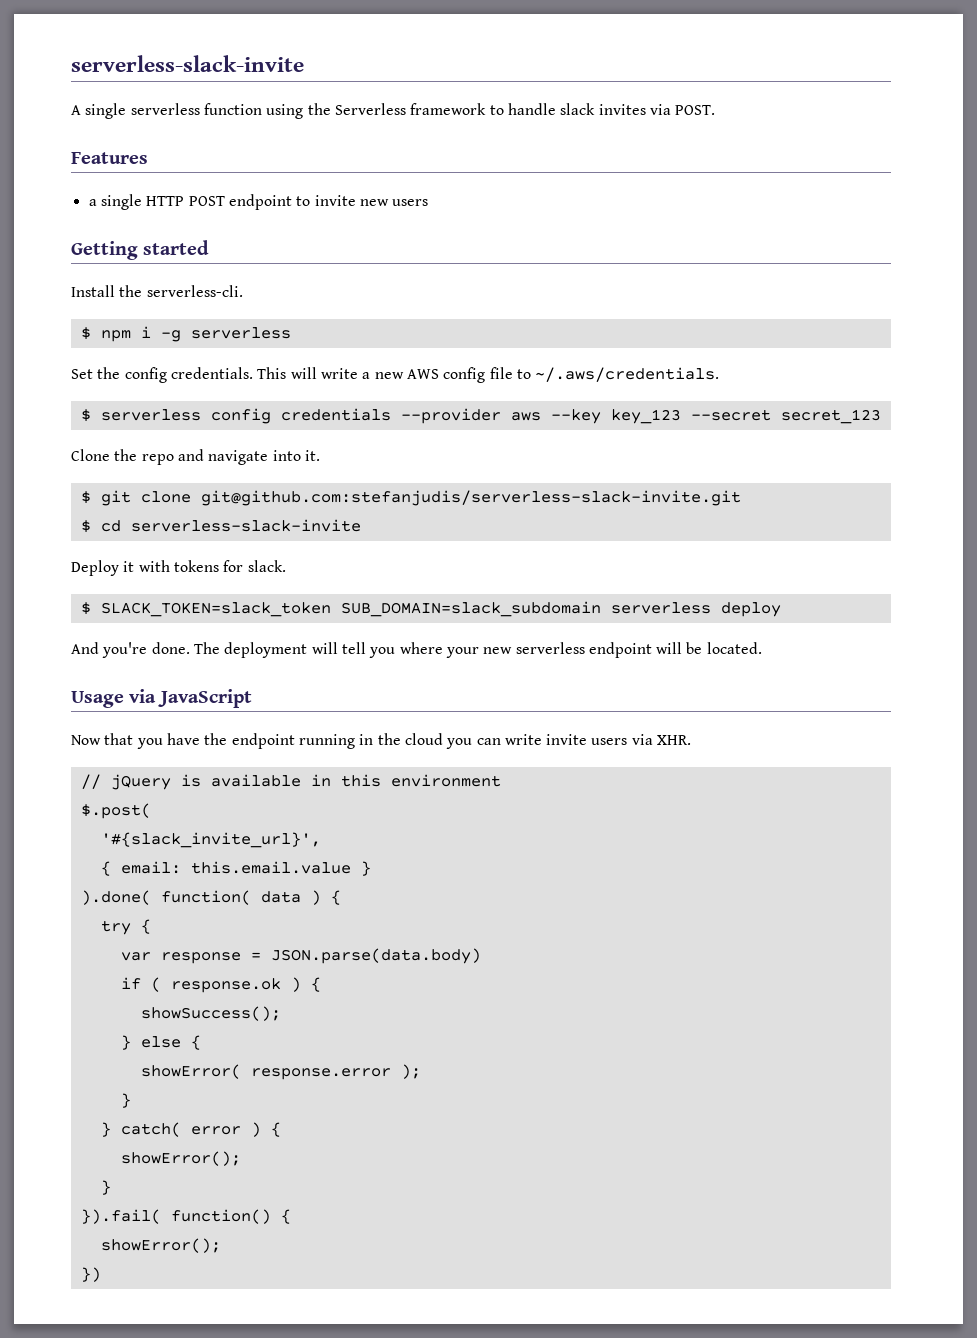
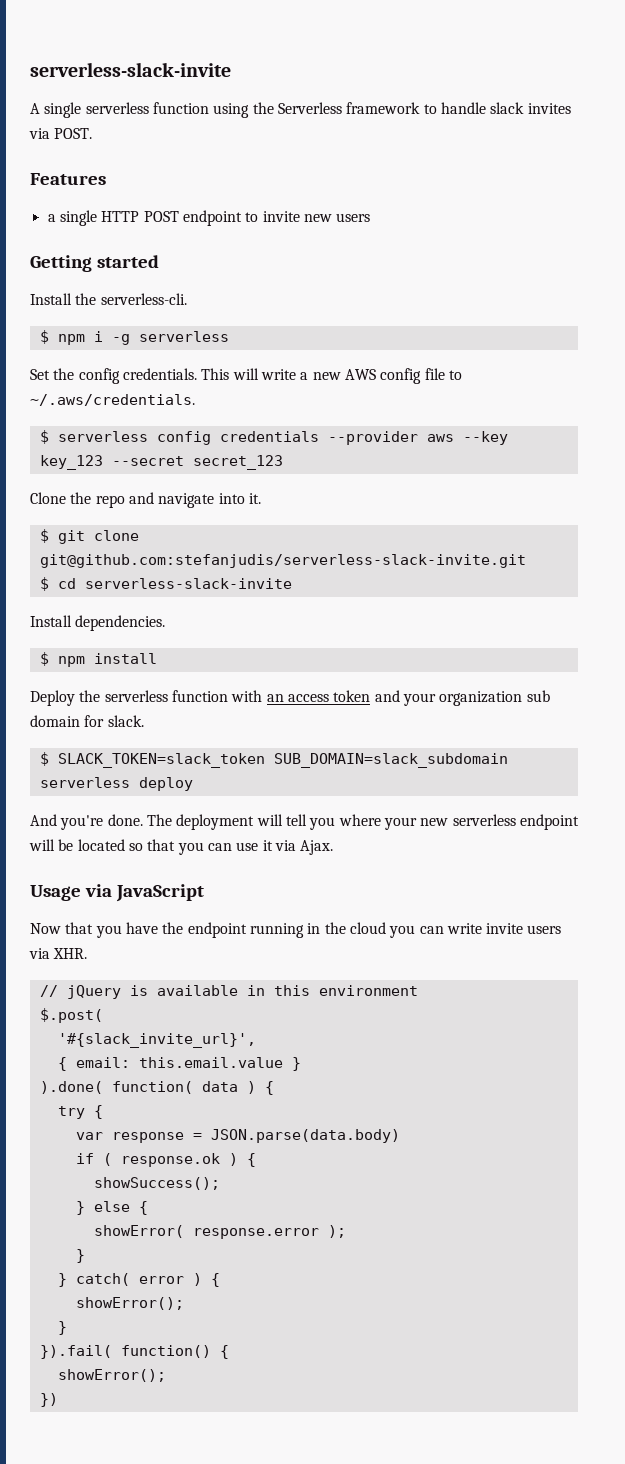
- Deploy it with tokens for slack.
+ Install dependencies.
+ $ npm install
+ Deploy the serverless function with an access token and your organization sub domain for slack.
- The deployment will tell you where your new serverless endpoint will be located.
+ The deployment will tell you where your new serverless endpoint will be located so that you can use it via Ajax.

